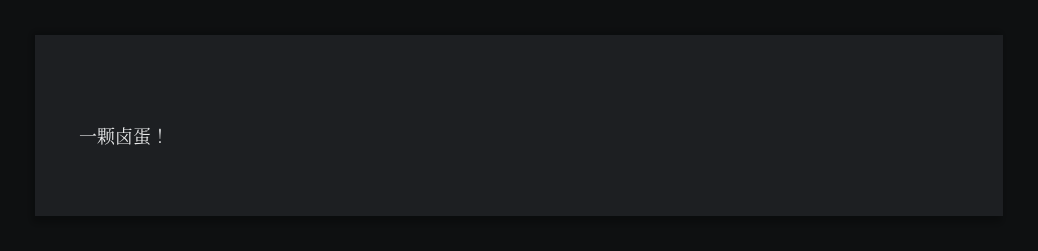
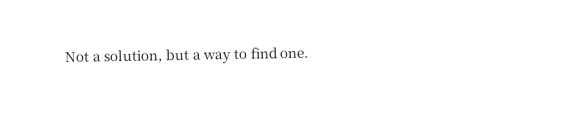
- 一颗卤蛋！
+ Not a solution, but a way to find one.

